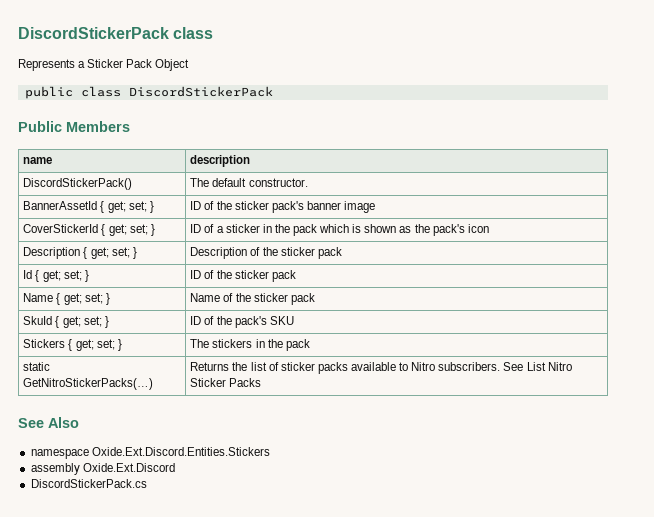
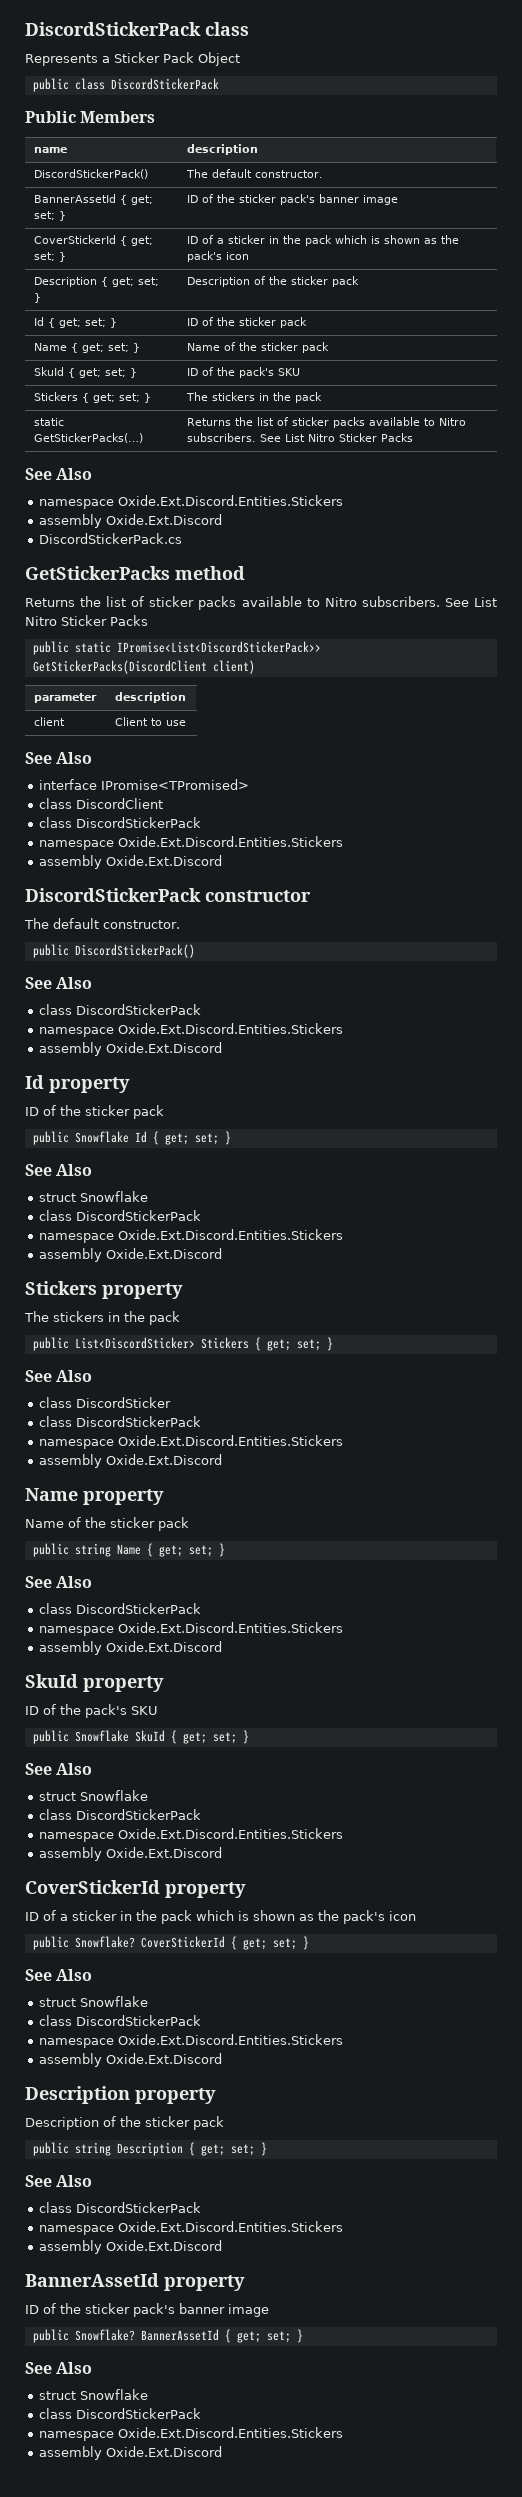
- static GetNitroStickerPacks(…) | Returns the list of sticker packs available to Nitro subscribers. See List Nitro Sticker Packs
+ static GetStickerPacks(…) | Returns the list of sticker packs available to Nitro subscribers. See List Nitro Sticker Packs
+ GetStickerPacks method
+ Returns the list of sticker packs available to Nitro subscribers. See List Nitro Sticker Packs
+ public static IPromise<List<DiscordStickerPack>> GetStickerPacks(DiscordClient client)
+ parameter | description
+ client | Client to use
+ See Also
+ interface IPromise<TPromised>
+ class DiscordClient
+ class DiscordStickerPack
+ namespace Oxide.Ext.Discord.Entities.Stickers
+ assembly Oxide.Ext.Discord
+ DiscordStickerPack constructor
+ The default constructor.
+ public DiscordStickerPack()
+ See Also
+ class DiscordStickerPack
+ namespace Oxide.Ext.Discord.Entities.Stickers
+ assembly Oxide.Ext.Discord
+ Id property
+ ID of the sticker pack
+ public Snowflake Id { get; set; }
+ See Also
+ struct Snowflake
+ class DiscordStickerPack
+ namespace Oxide.Ext.Discord.Entities.Stickers
+ assembly Oxide.Ext.Discord
+ Stickers property
+ The stickers in the pack
+ public List<DiscordSticker> Stickers { get; set; }
+ See Also
+ class DiscordSticker
+ class DiscordStickerPack
+ namespace Oxide.Ext.Discord.Entities.Stickers
+ assembly Oxide.Ext.Discord
+ Name property
+ Name of the sticker pack
+ public string Name { get; set; }
+ See Also
+ class DiscordStickerPack
+ namespace Oxide.Ext.Discord.Entities.Stickers
+ assembly Oxide.Ext.Discord
+ SkuId property
+ ID of the pack's SKU
+ public Snowflake SkuId { get; set; }
+ See Also
+ struct Snowflake
+ class DiscordStickerPack
+ namespace Oxide.Ext.Discord.Entities.Stickers
+ assembly Oxide.Ext.Discord
+ CoverStickerId property
+ ID of a sticker in the pack which is shown as the pack's icon
+ public Snowflake? CoverStickerId { get; set; }
+ See Also
+ struct Snowflake
+ class DiscordStickerPack
+ namespace Oxide.Ext.Discord.Entities.Stickers
+ assembly Oxide.Ext.Discord
+ Description property
+ Description of the sticker pack
+ public string Description { get; set; }
+ See Also
+ class DiscordStickerPack
+ namespace Oxide.Ext.Discord.Entities.Stickers
+ assembly Oxide.Ext.Discord
+ BannerAssetId property
+ ID of the sticker pack's banner image
+ public Snowflake? BannerAssetId { get; set; }
+ See Also
+ struct Snowflake
+ class DiscordStickerPack
+ namespace Oxide.Ext.Discord.Entities.Stickers
+ assembly Oxide.Ext.Discord

